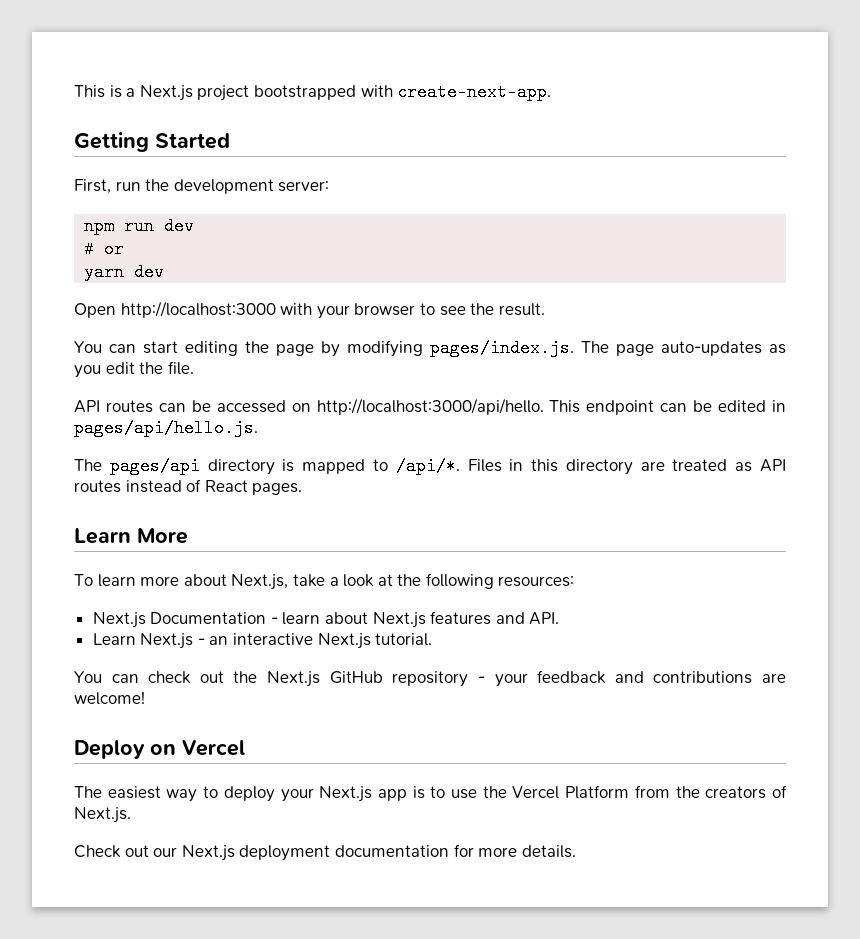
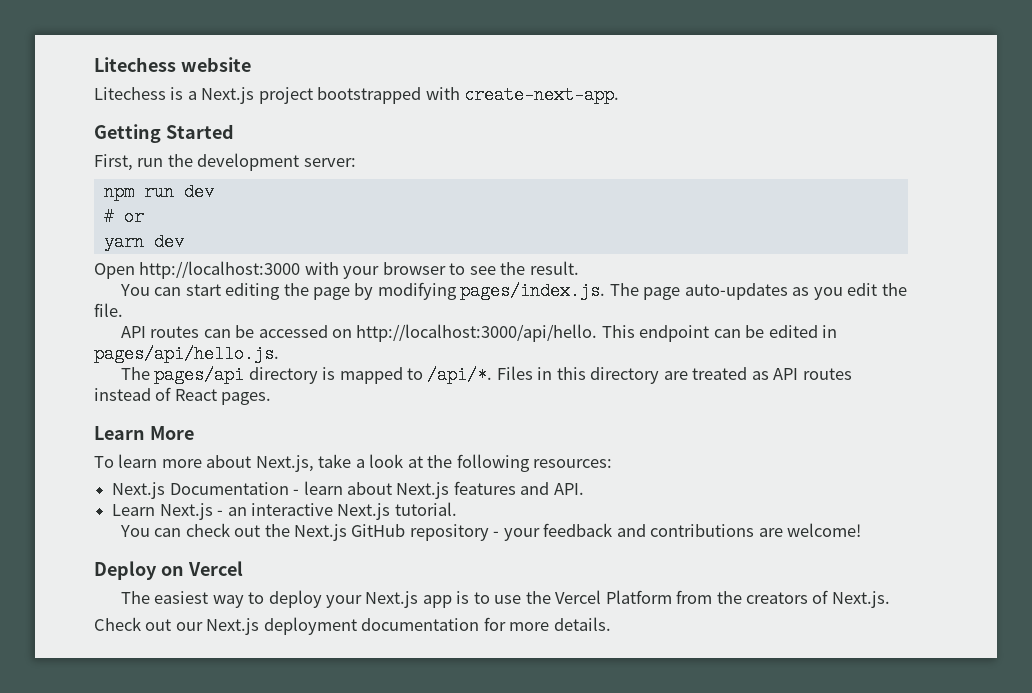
- This is a Next.js project bootstrapped with create-next-app.
+ Litechess website
+ Litechess is a Next.js project bootstrapped with create-next-app.

